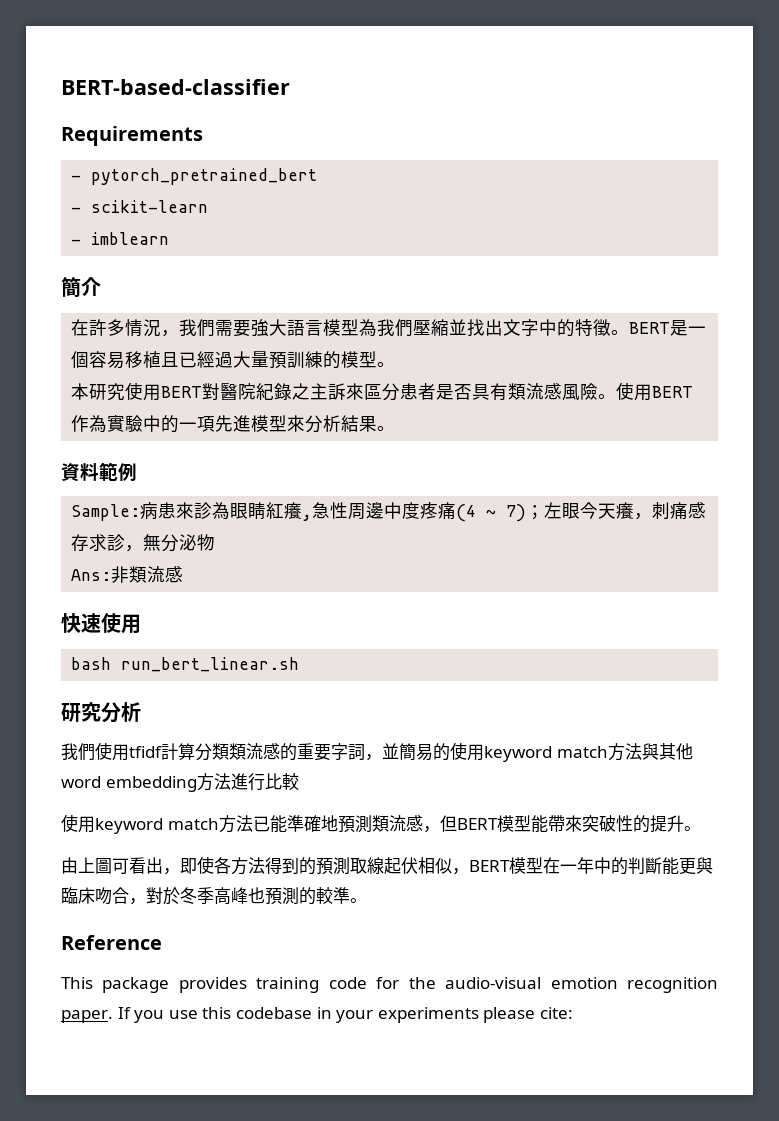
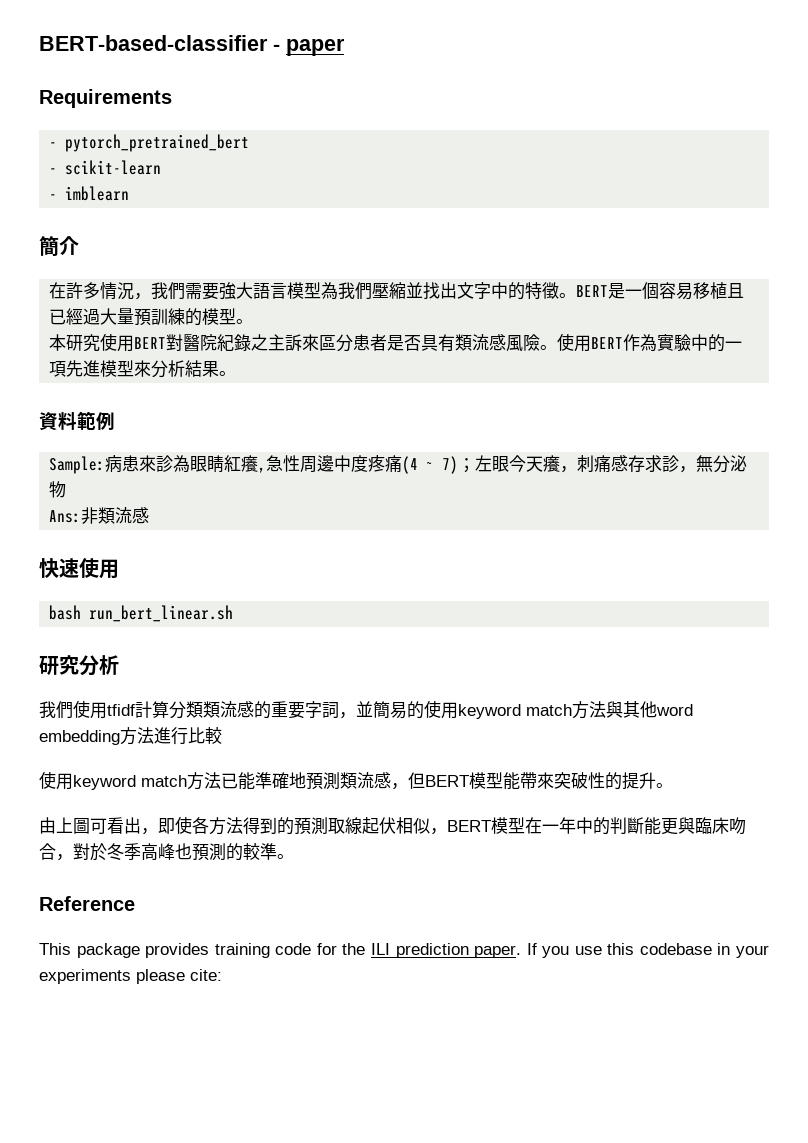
- BERT-based-classifier
+ BERT-based-classifier - paper
- This package provides training code for the audio-visual emotion recognition paper.
+ This package provides training code for the ILI prediction paper.

